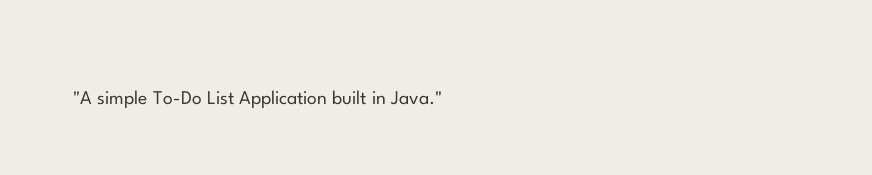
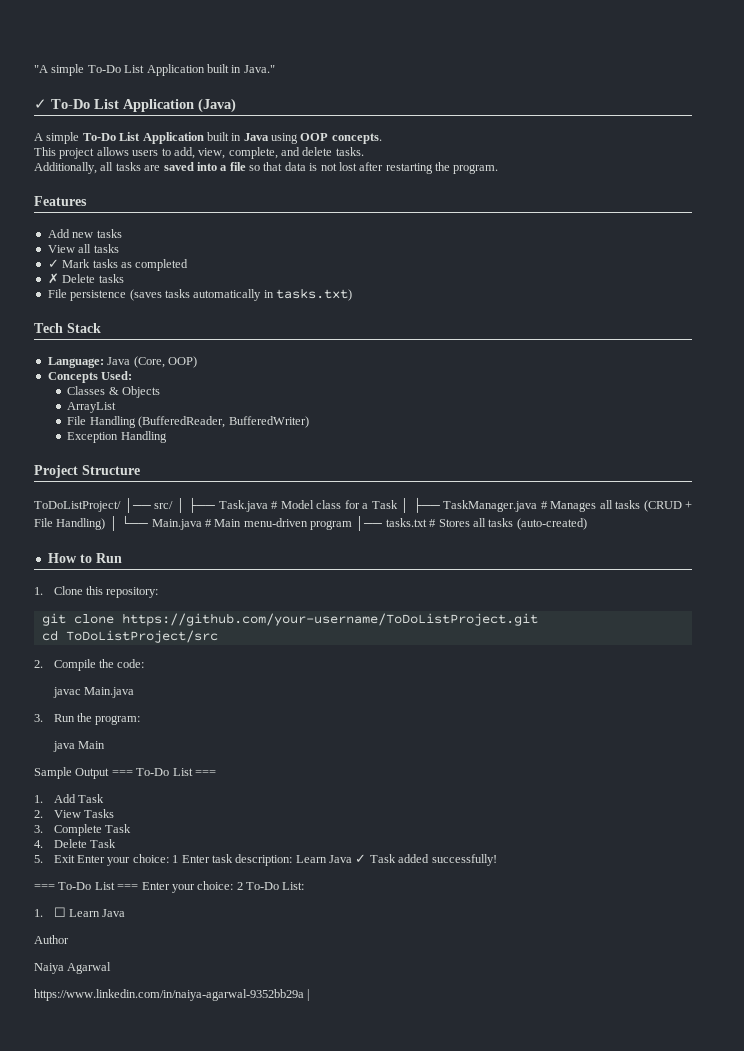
+ ✓ To-Do List Application (Java)
+ A simple To-Do List Application built in Java using OOP concepts.
+ This project allows users to add, view, complete, and delete tasks.
+ Additionally, all tasks are saved into a file so that data is not lost after restarting the program.
+ Features
+ Add new tasks
+ View all tasks
+ ✓ Mark tasks as completed
+ ✗ Delete tasks
+ File persistence (saves tasks automatically in tasks.txt)
+ Tech Stack
+ Language: Java (Core, OOP)
+ Concepts Used:
+ Classes & Objects
+ ArrayList
+ File Handling (BufferedReader, BufferedWriter)
+ Exception Handling
+ Project Structure
+ ToDoListProject/ │── src/ │ ├── Task.java # Model class for a Task │ ├── TaskManager.java # Manages all tasks (CRUD + File Handling) │ └── Main.java # Main menu-driven program │── tasks.txt # Stores all tasks (auto-created)
+ How to Run
+ 1. Clone this repository:
+ git clone https://github.com/your-username/ToDoListProject.git
+ cd ToDoListProject/src
+ 2. Compile the code:
+ javac Main.java
+ 3. Run the program:
+ java Main
+ Sample Output === To-Do List ===
+ 1. Add Task
+ 2. View Tasks
+ 3. Complete Task
+ 4. Delete Task
+ 5. Exit Enter your choice: 1 Enter task description: Learn Java ✓ Task added successfully!
+ === To-Do List === Enter your choice: 2 To-Do List:
+ 1. ☐ Learn Java
+ Author
+ Naiya Agarwal
+ https://www.linkedin.com/in/naiya-agarwal-9352bb29a |

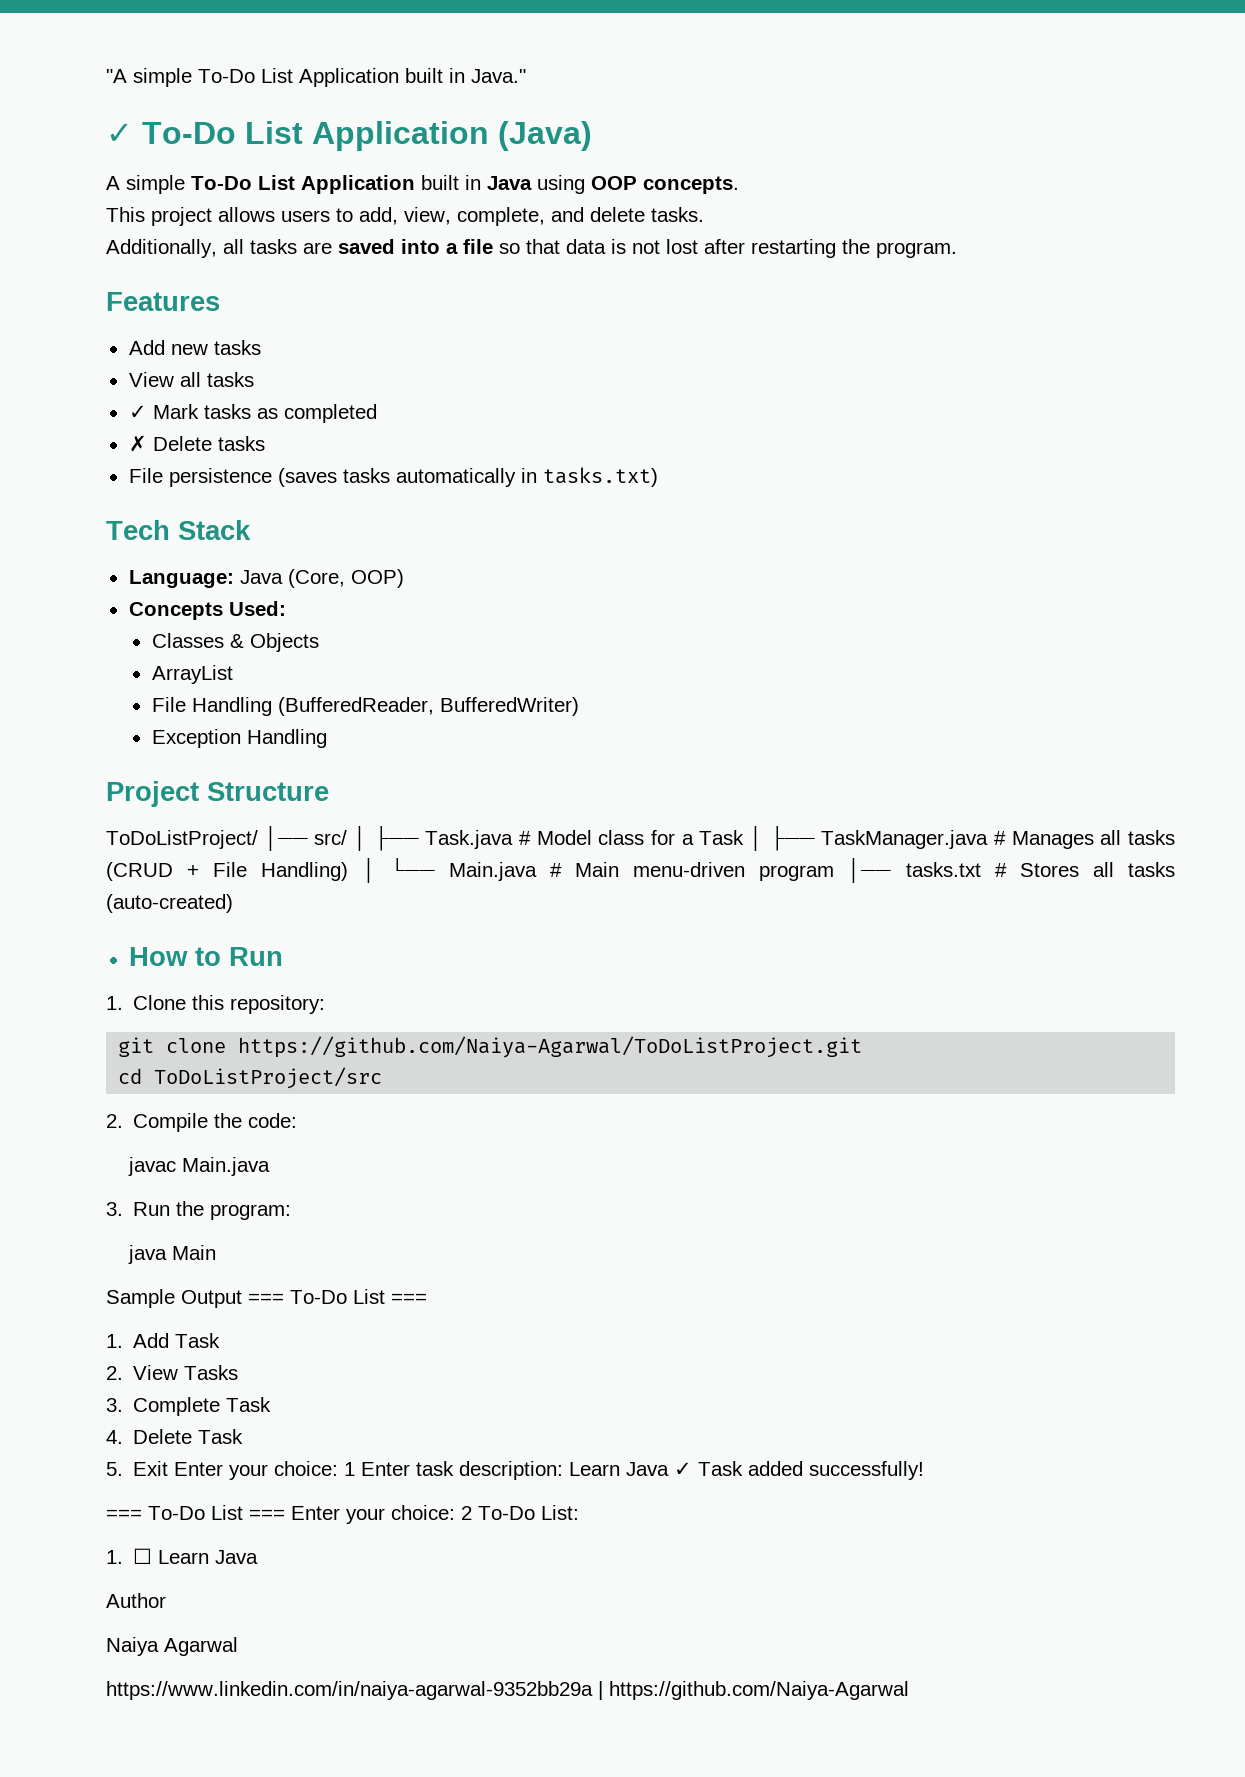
- git clone https://github.com/your-username/ToDoListProject.git
+ git clone https://github.com/Naiya-Agarwal/ToDoListProject.git
- https://www.linkedin.com/in/naiya-agarwal-9352bb29a |
+ https://www.linkedin.com/in/naiya-agarwal-9352bb29a | https://github.com/Naiya-Agarwal

